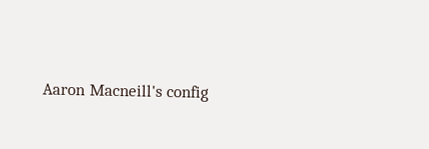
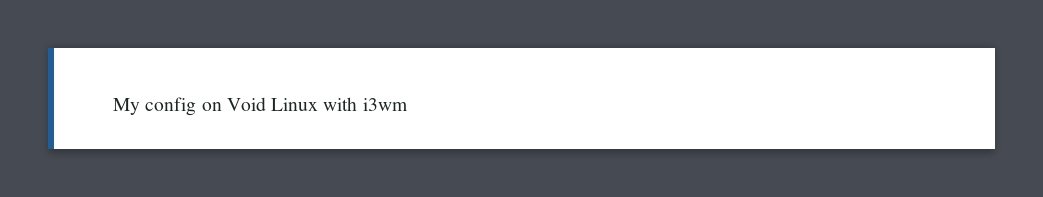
- Aaron Macneill's config
+ My config on Void Linux with i3wm

